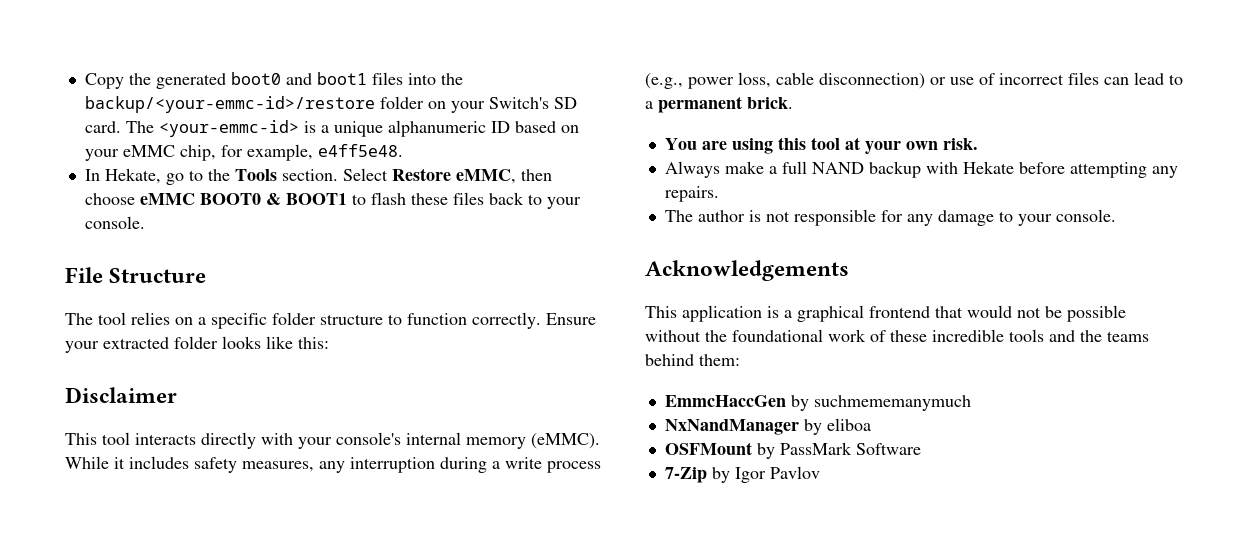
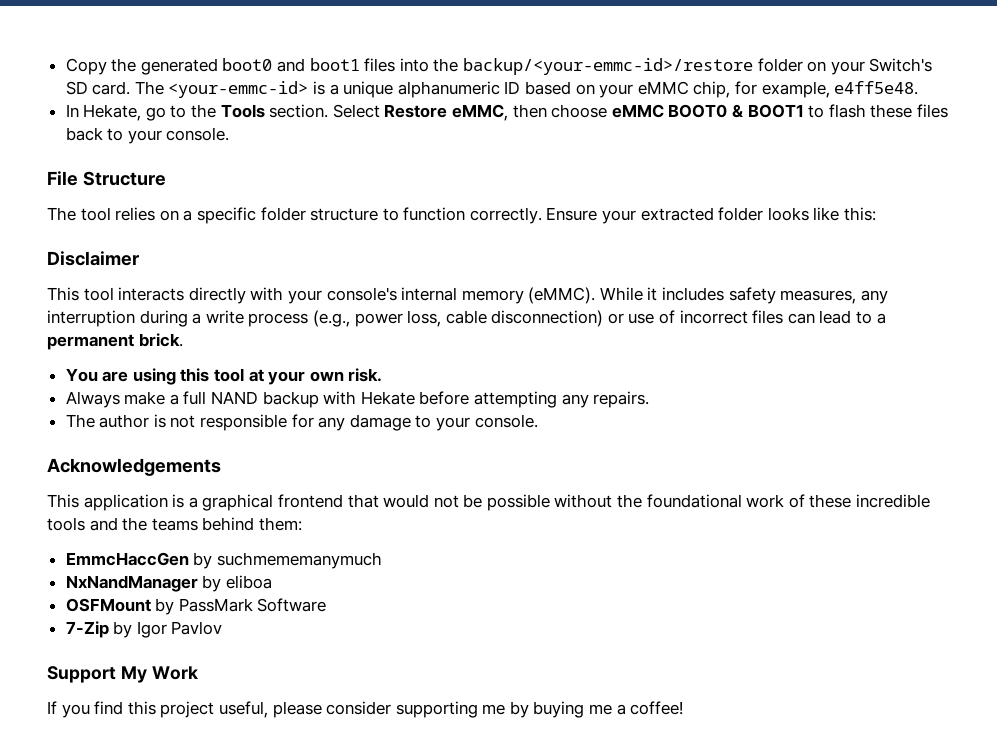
+ Support My Work
+ If you find this project useful, please consider supporting me by buying me a coffee!

